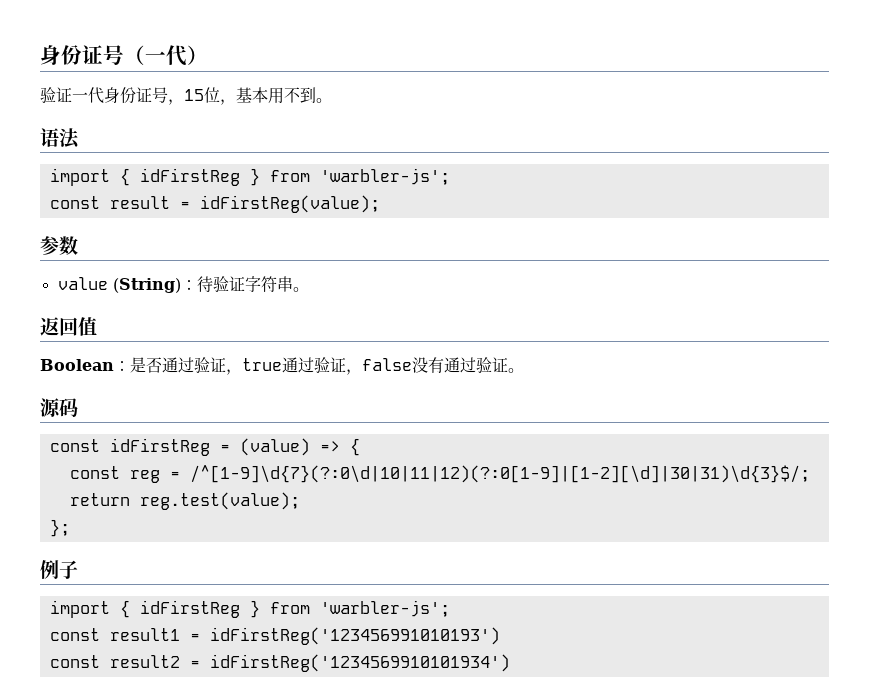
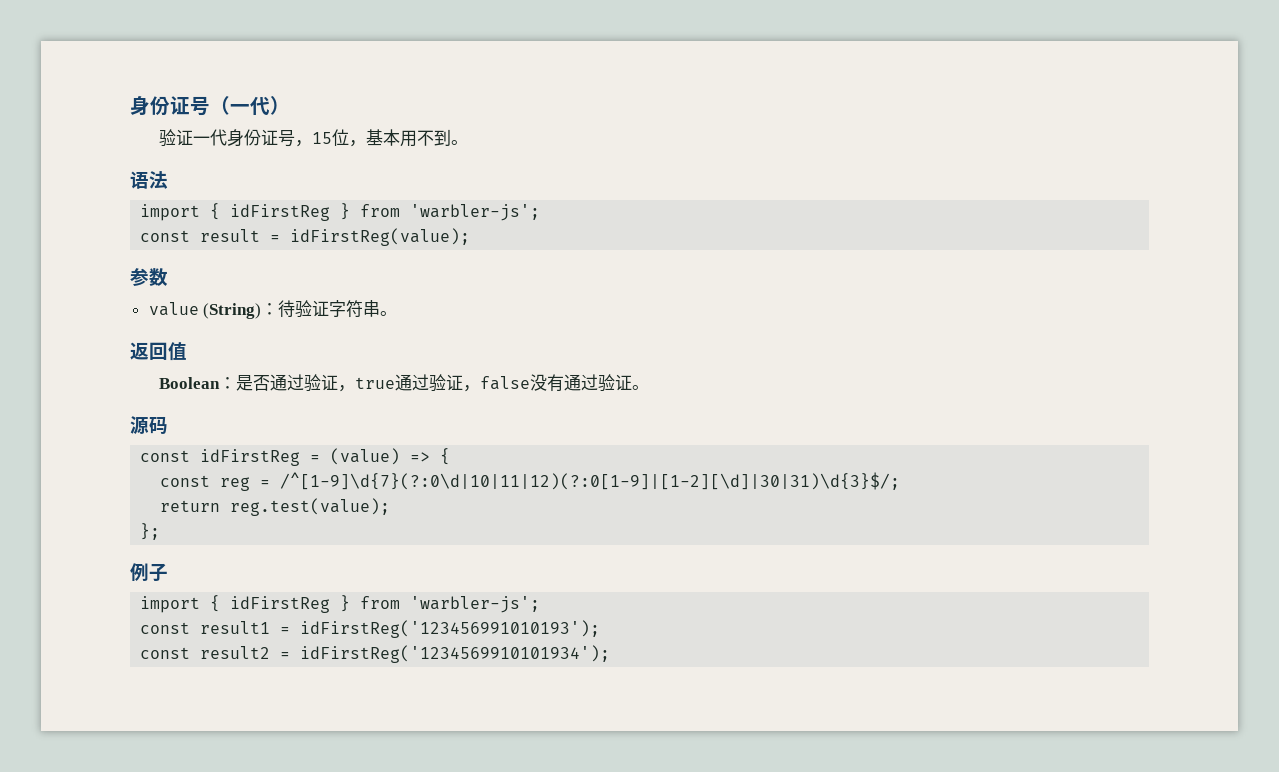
- const result1 = idFirstReg('123456991010193')
+ const result1 = idFirstReg('123456991010193');
- const result2 = idFirstReg('1234569910101934')
+ const result2 = idFirstReg('1234569910101934');

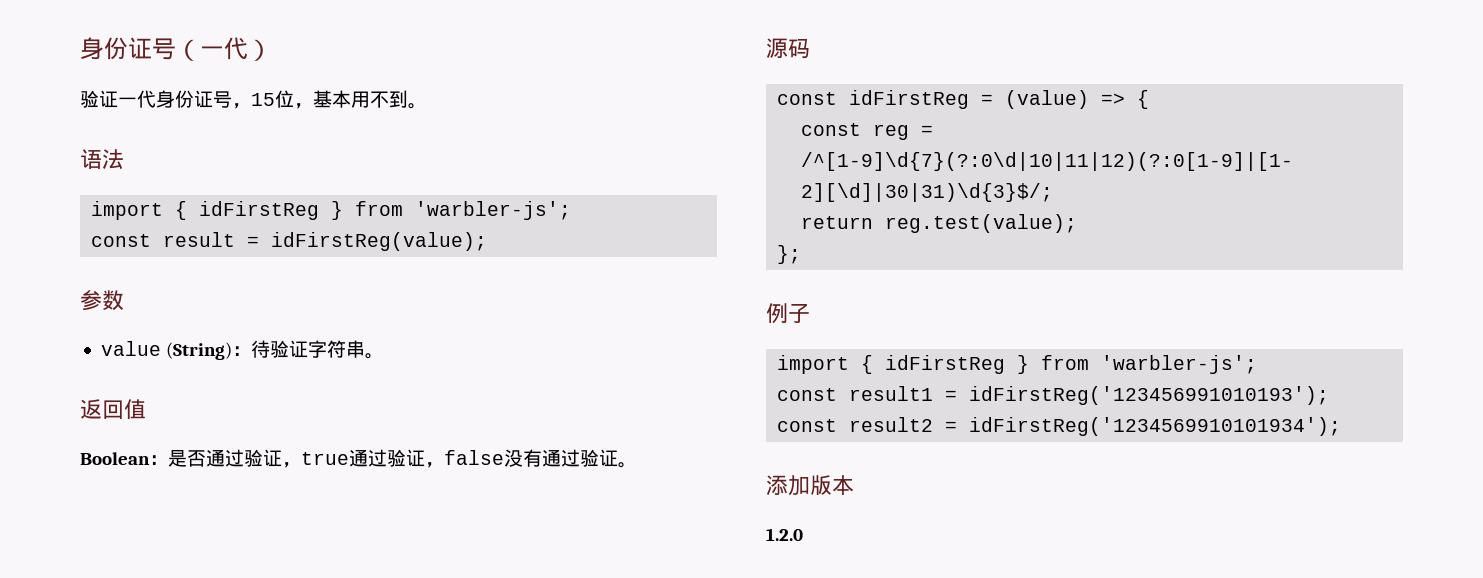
+ 添加版本
+ 1.2.0

